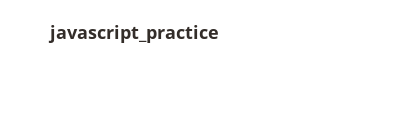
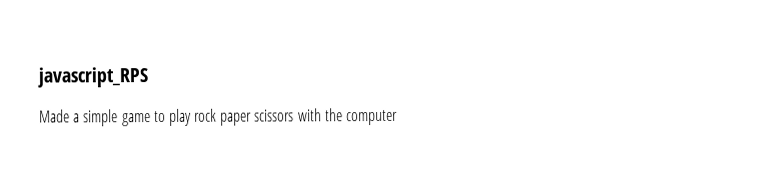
- javascript_practice
+ javascript_RPS
+ Made a simple game to play rock paper scissors with the computer

